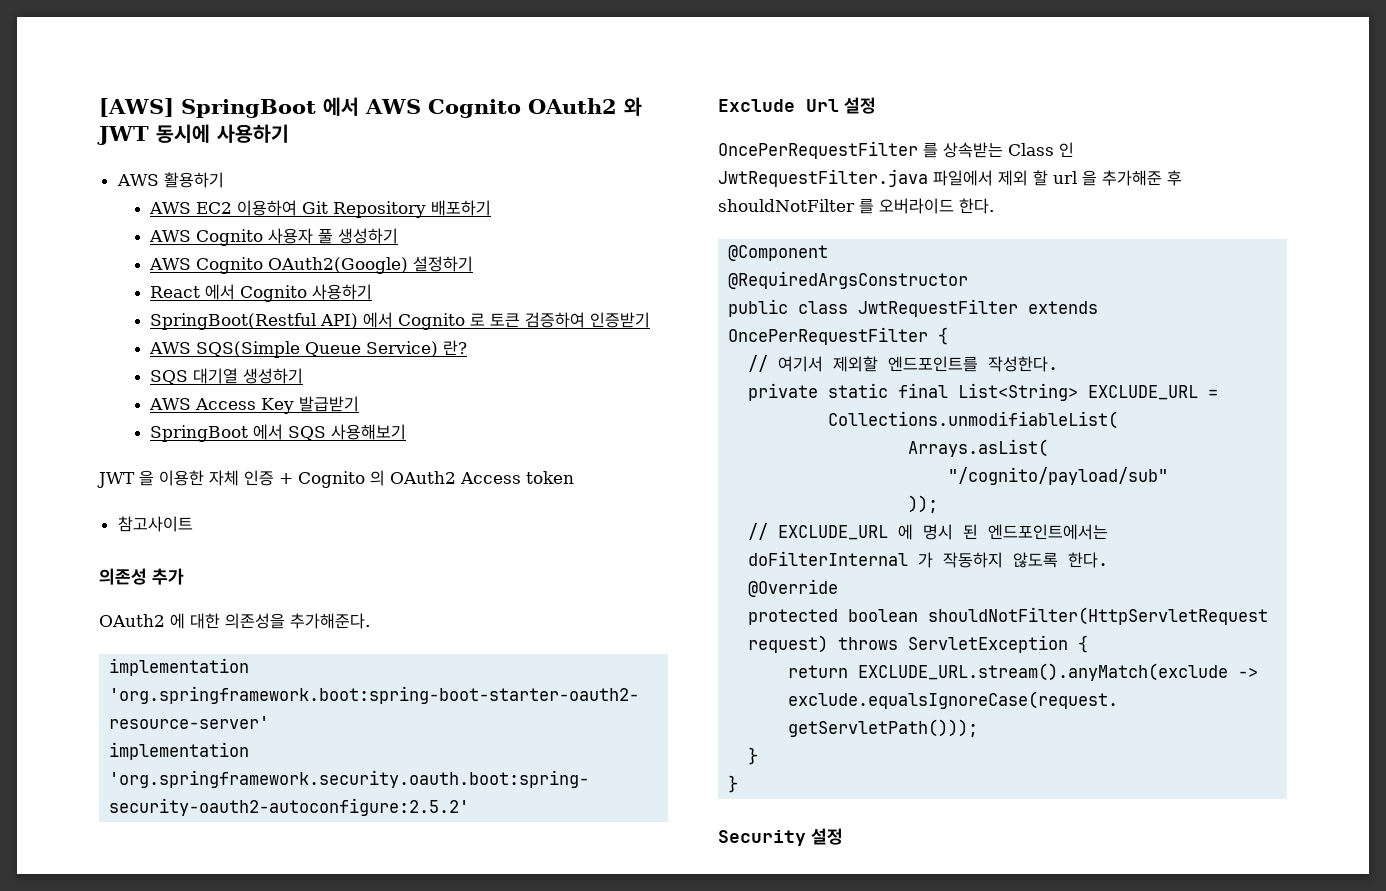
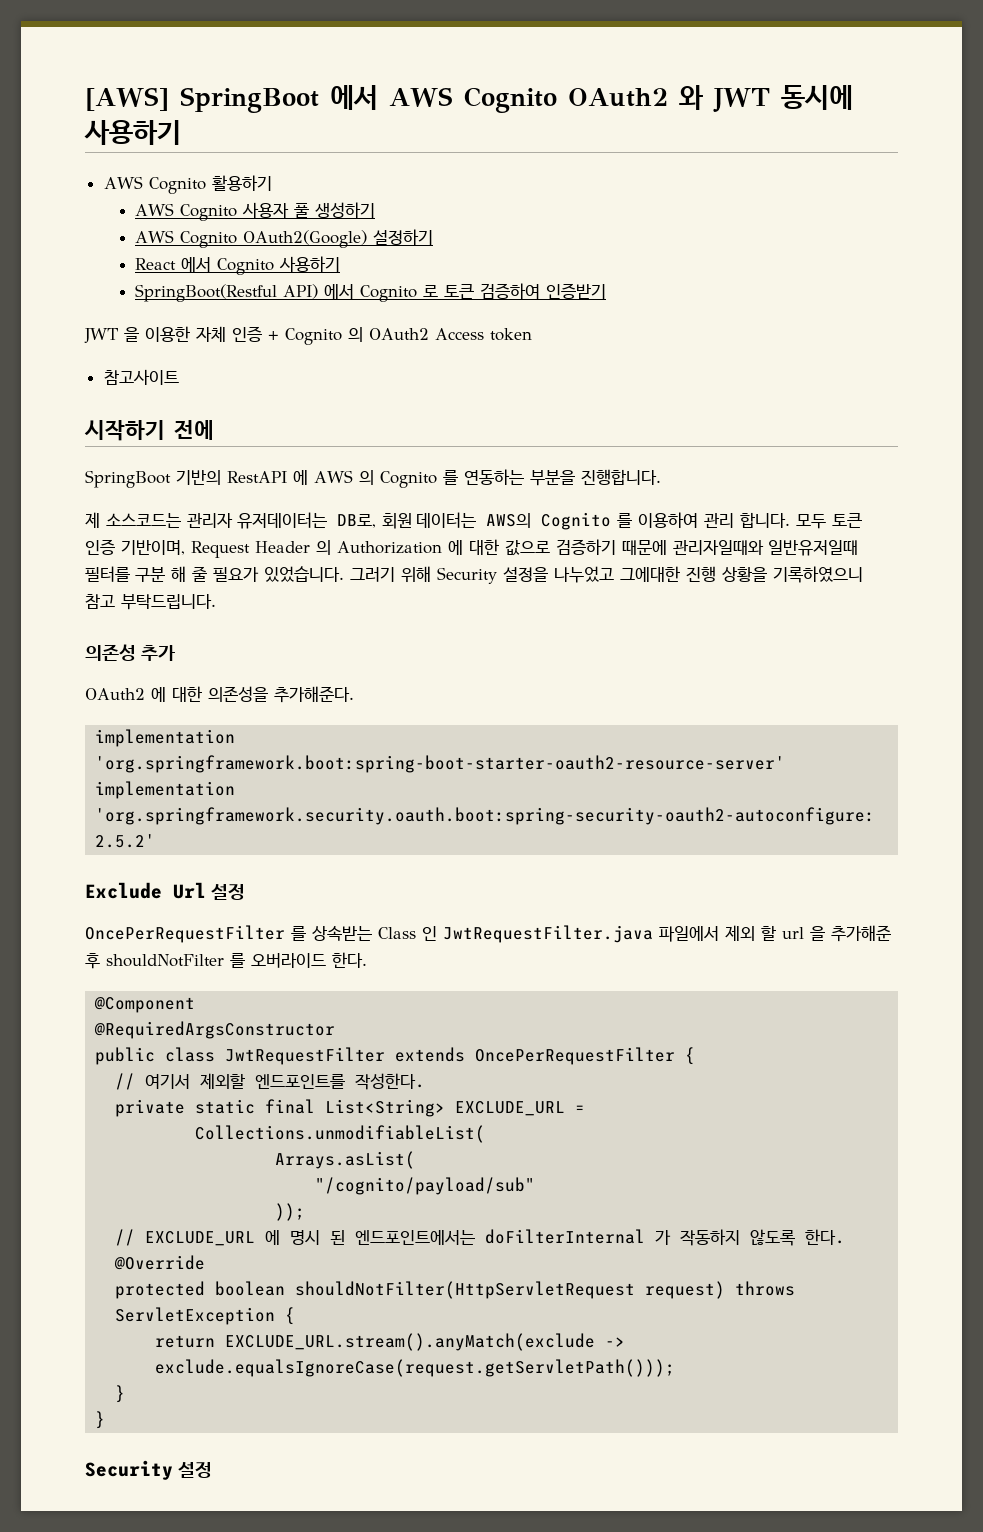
- AWS 활용하기
+ AWS Cognito 활용하기
- AWS EC2 이용하여 Git Repository 배포하기
- AWS SQS(Simple Queue Service) 란?
- SQS 대기열 생성하기
- AWS Access Key 발급받기
- SpringBoot 에서 SQS 사용해보기
+ 시작하기 전에
+ SpringBoot 기반의 RestAPI 에 AWS 의 Cognito 를 연동하는 부분을 진행합니다.
+ 제 소스코드는 관리자 유저데이터는 DB로, 회원 데이터는 AWS의 Cognito 를 이용하여 관리 합니다. 모두 토큰 인증 기반이며, Request Header 의 Authorization 에 대한 값으로 검증하기 때문에 관리자일때와 일반유저일때 필터를 구분 해 줄 필요가 있었습니다. 그러기 위해 Security 설정을 나누었고 그에대한 진행 상황을 기록하였으니 참고 부탁드립니다.

